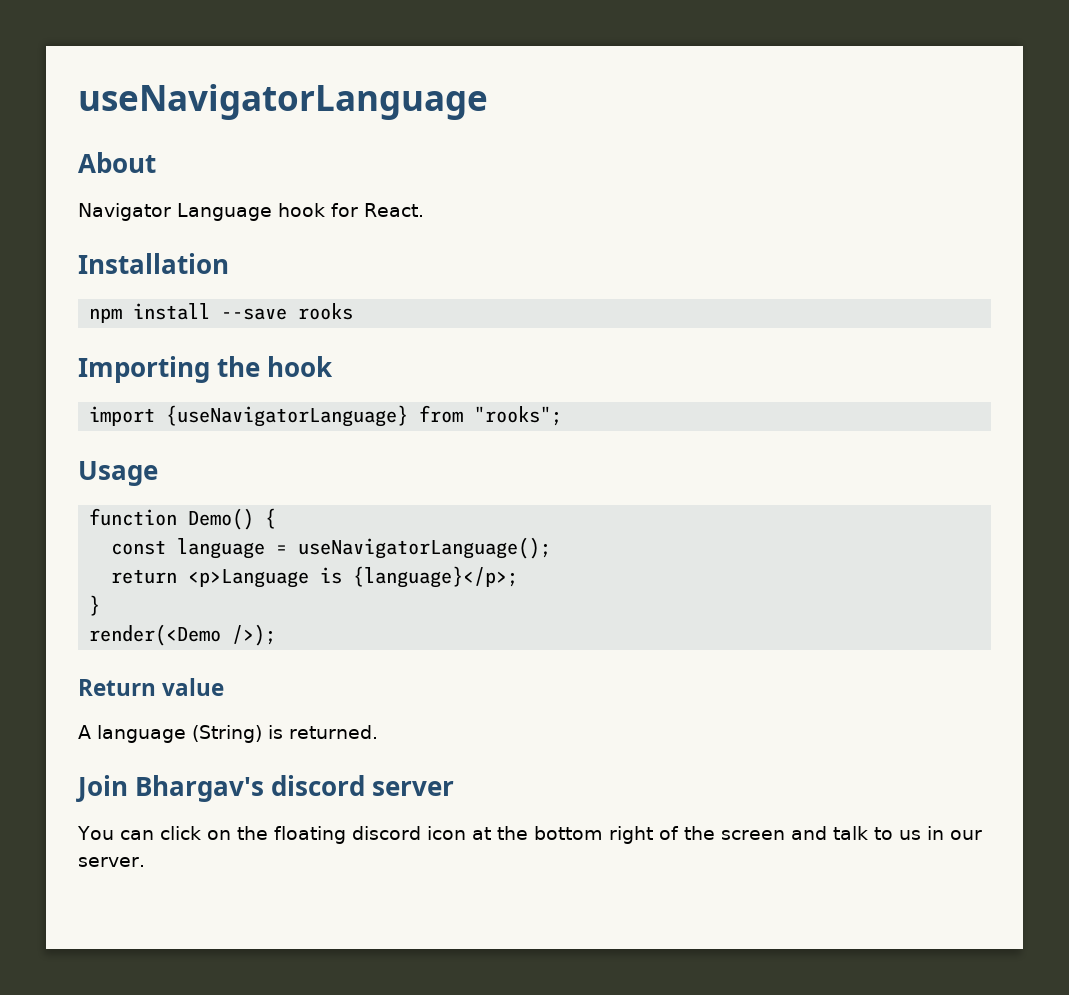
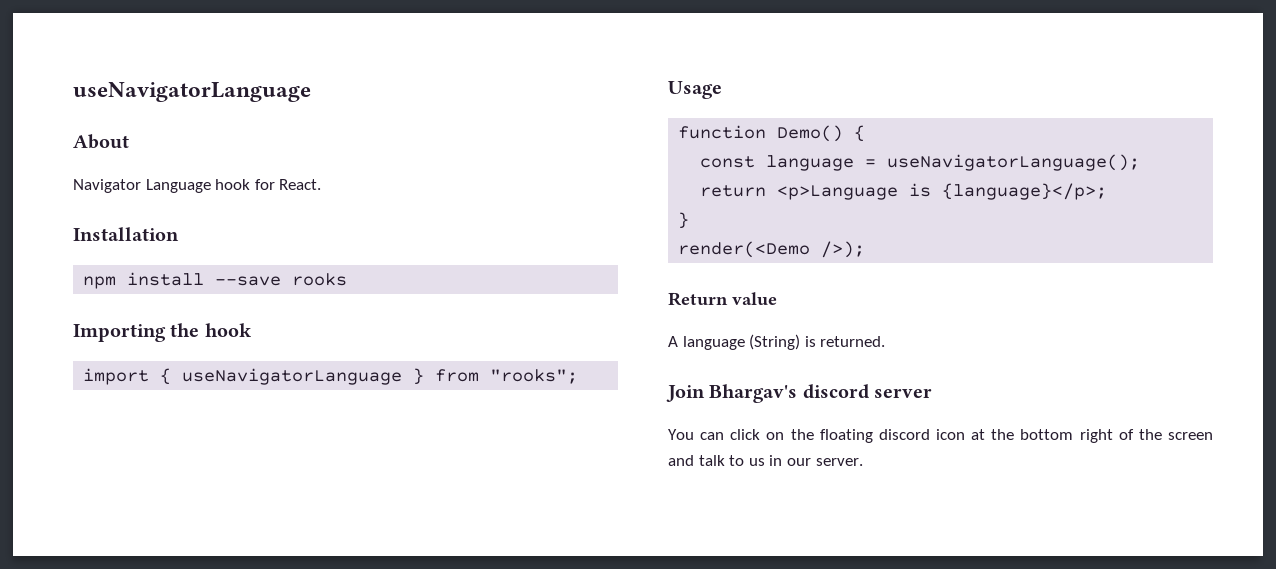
- import {useNavigatorLanguage} from "rooks";
+ import { useNavigatorLanguage } from "rooks";

